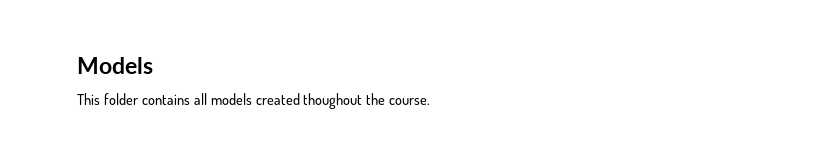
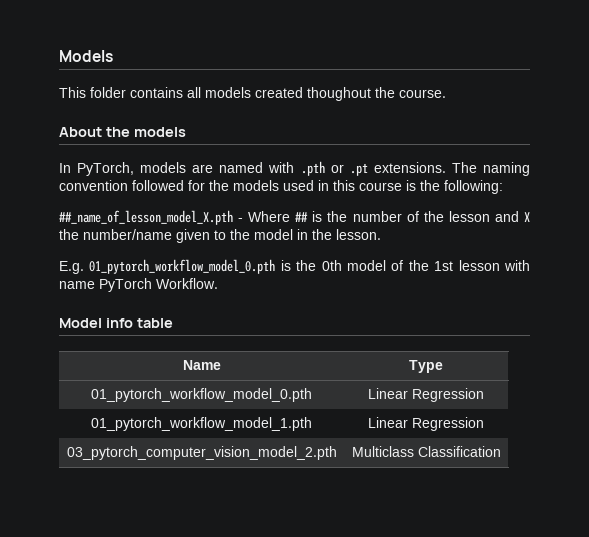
+ About the models
+ In PyTorch, models are named with .pth or .pt extensions. The naming convention followed for the models used in this course is the following:
+ ##_name_of_lesson_model_X.pth - Where ## is the number of the lesson and X the number/name given to the model in the lesson.
+ E.g. 01_pytorch_workflow_model_0.pth is the 0th model of the 1st lesson with name PyTorch Workflow.
+ Model info table
+ Name | Type
+ 01_pytorch_workflow_model_0.pth | Linear Regression
+ 01_pytorch_workflow_model_1.pth | Linear Regression
+ 03_pytorch_computer_vision_model_2.pth | Multiclass Classification

